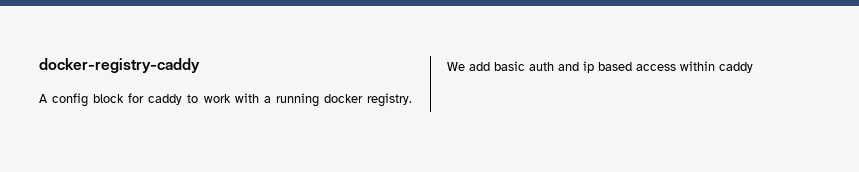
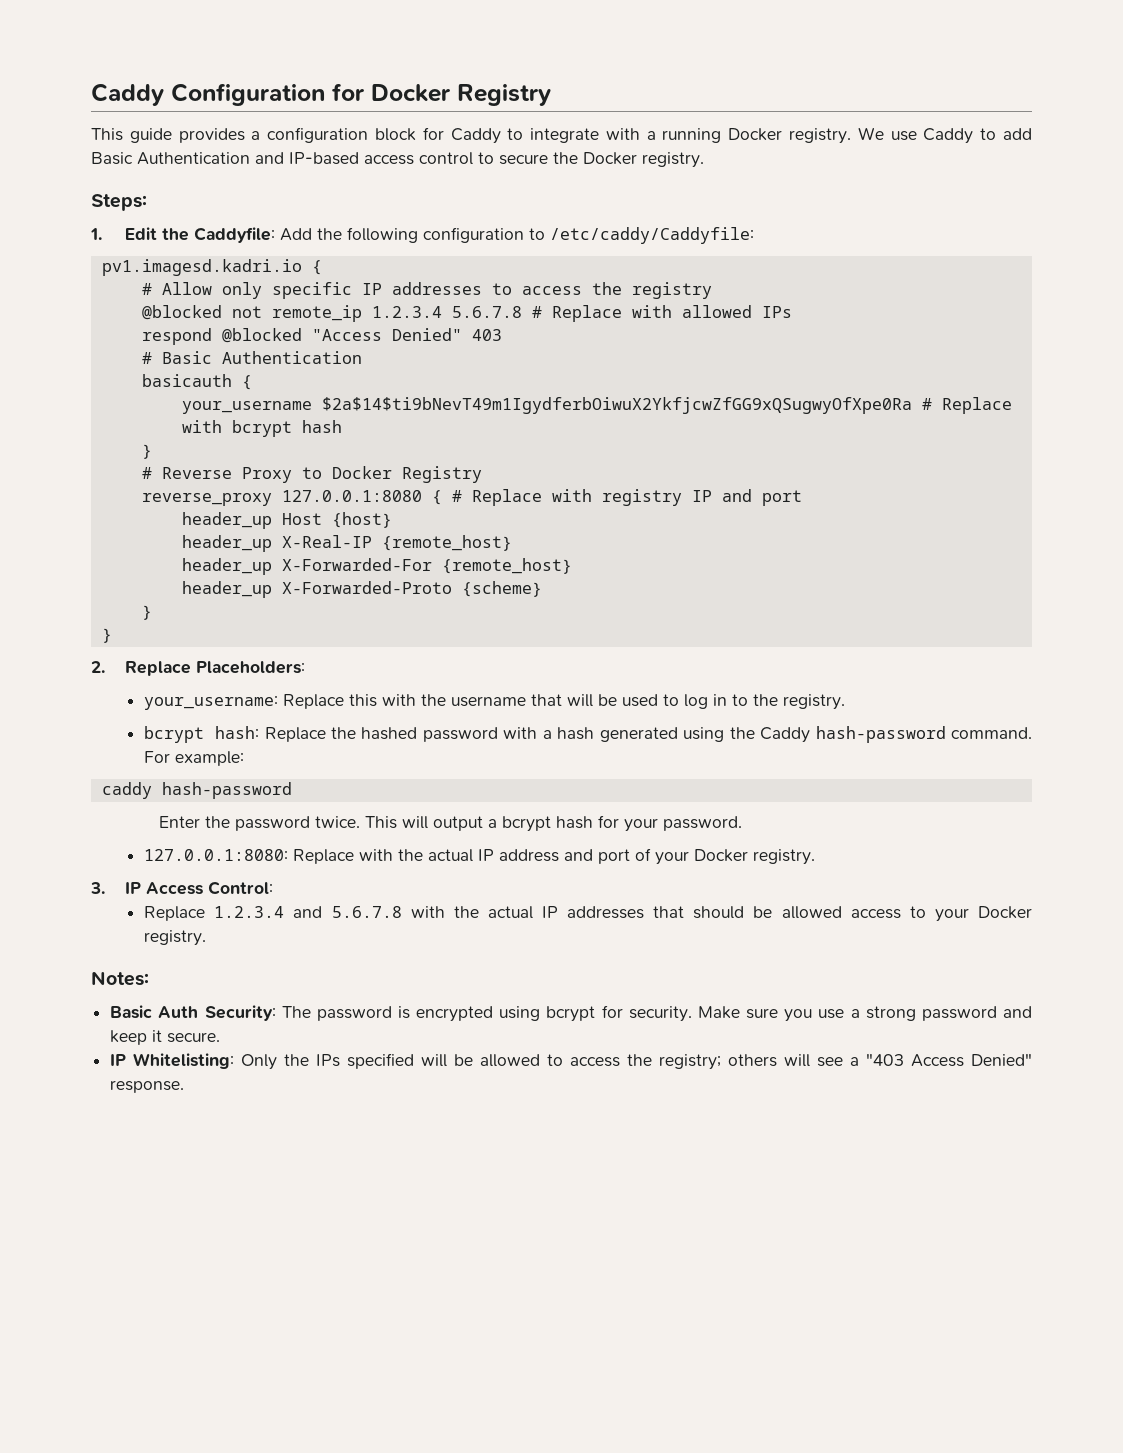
- docker-registry-caddy
- A config block for caddy to work with a running docker registry.
+ Caddy Configuration for Docker Registry
+ This guide provides a configuration block for Caddy to integrate with a running Docker registry.
- We add basic auth and ip based access within caddy
+ We use Caddy to add Basic Authentication and IP-based access control to secure the Docker registry.
+ Steps:
+ 1. Edit the Caddyfile: Add the following configuration to /etc/caddy/Caddyfile:
+ pv1.imagesd.kadri.io {
+ # Allow only specific IP addresses to access the registry
+ @blocked not remote_ip 1.2.3.4 5.6.7.8 # Replace with allowed IPs
+ respond @blocked "Access Denied" 403
+ # Basic Authentication
+ basicauth {
+ your_username $2a$14$ti9bNevT49m1IgydferbOiwuX2YkfjcwZfGG9xQSugwyOfXpe0Ra # Replace with bcrypt hash
+ }
+ # Reverse Proxy to Docker Registry
+ reverse_proxy 127.0.0.1:8080 { # Replace with registry IP and port
+ header_up Host {host}
+ header_up X-Real-IP {remote_host}
+ header_up X-Forwarded-For {remote_host}
+ header_up X-Forwarded-Proto {scheme}
+ }
+ }
+ 2. Replace Placeholders:
+ your_username: Replace this with the username that will be used to log in to the registry.
+ bcrypt hash: Replace the hashed password with a hash generated using the Caddy hash-password command. For example:
+ caddy hash-password
+ Enter the password twice. This will output a bcrypt hash for your password.
+ 127.0.0.1:8080: Replace with the actual IP address and port of your Docker registry.
+ 3. IP Access Control:
+ Replace 1.2.3.4 and 5.6.7.8 with the actual IP addresses that should be allowed access to your Docker registry.
+ Notes:
+ Basic Auth Security: The password is encrypted using bcrypt for security. Make sure you use a strong password and keep it secure.
+ IP Whitelisting: Only the IPs specified will be allowed to access the registry; others will see a "403 Access Denied" response.

